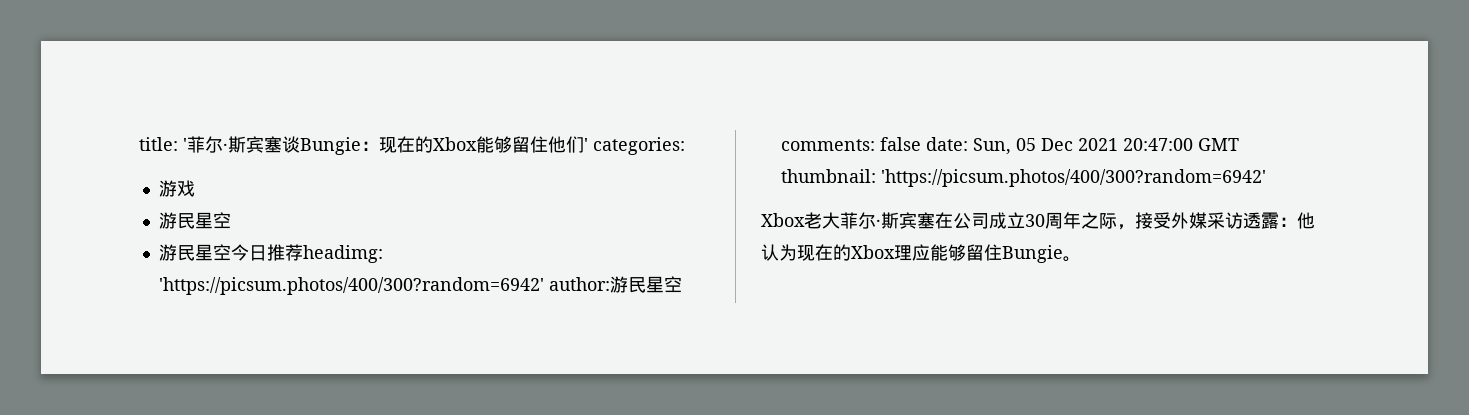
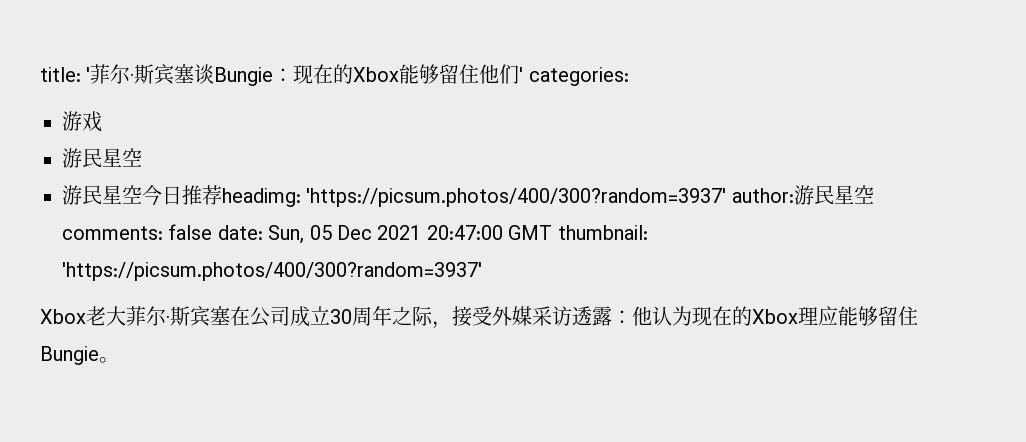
- 游民星空今日推荐headimg: 'https://picsum.photos/400/300?random=6942' author:游民星空comments: false date: Sun, 05 Dec 2021 20:47:00 GMT thumbnail: 'https://picsum.photos/400/300?random=6942'
+ 游民星空今日推荐headimg: 'https://picsum.photos/400/300?random=3937' author:游民星空comments: false date: Sun, 05 Dec 2021 20:47:00 GMT thumbnail: 'https://picsum.photos/400/300?random=3937'

